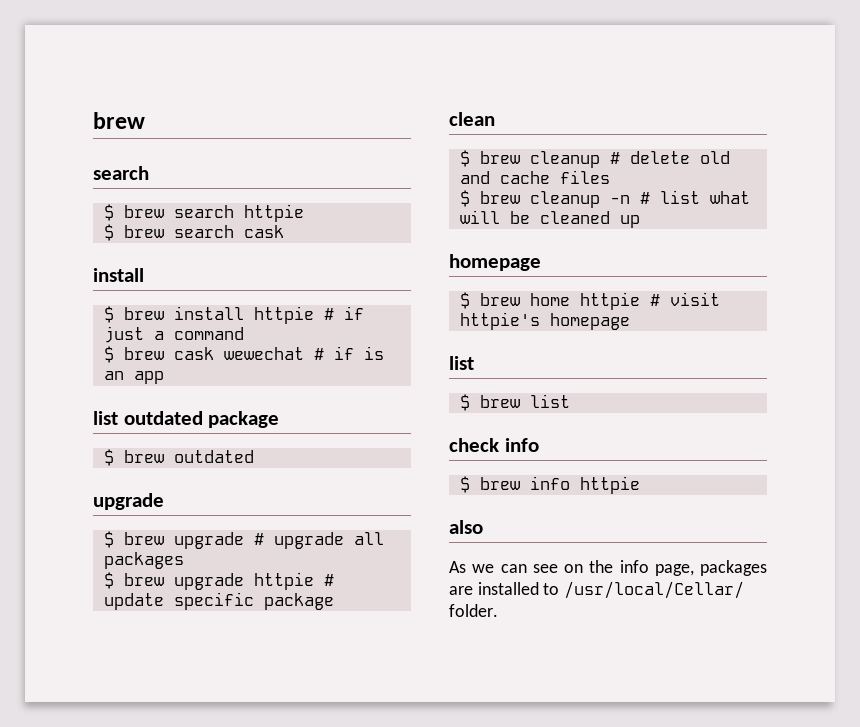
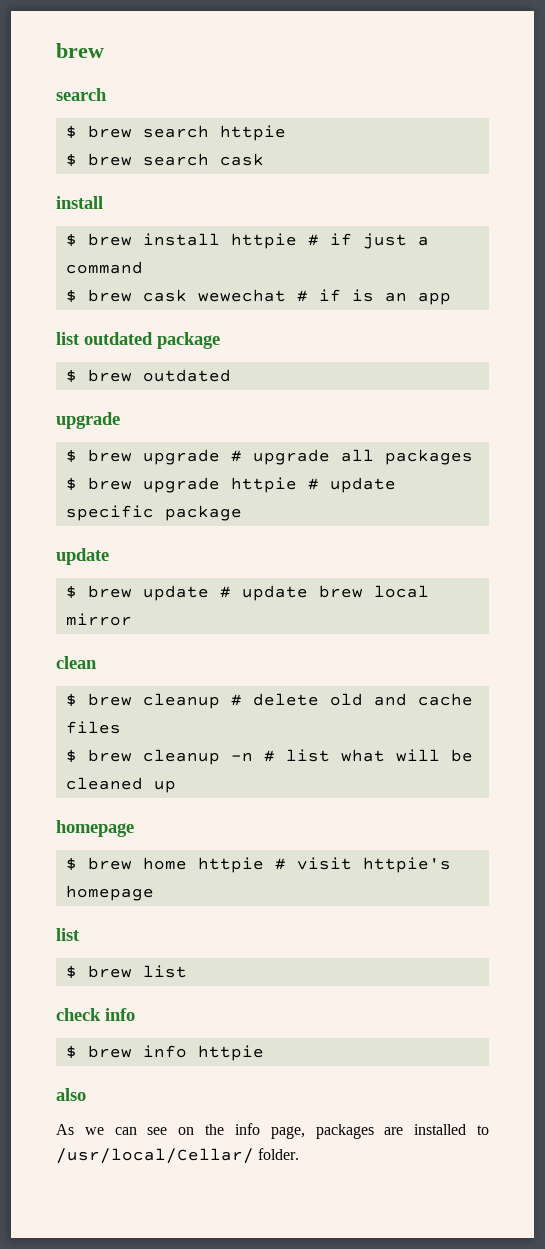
  $ brew upgrade httpie # update specific package
+ update
+ $ brew update # update brew local mirror

